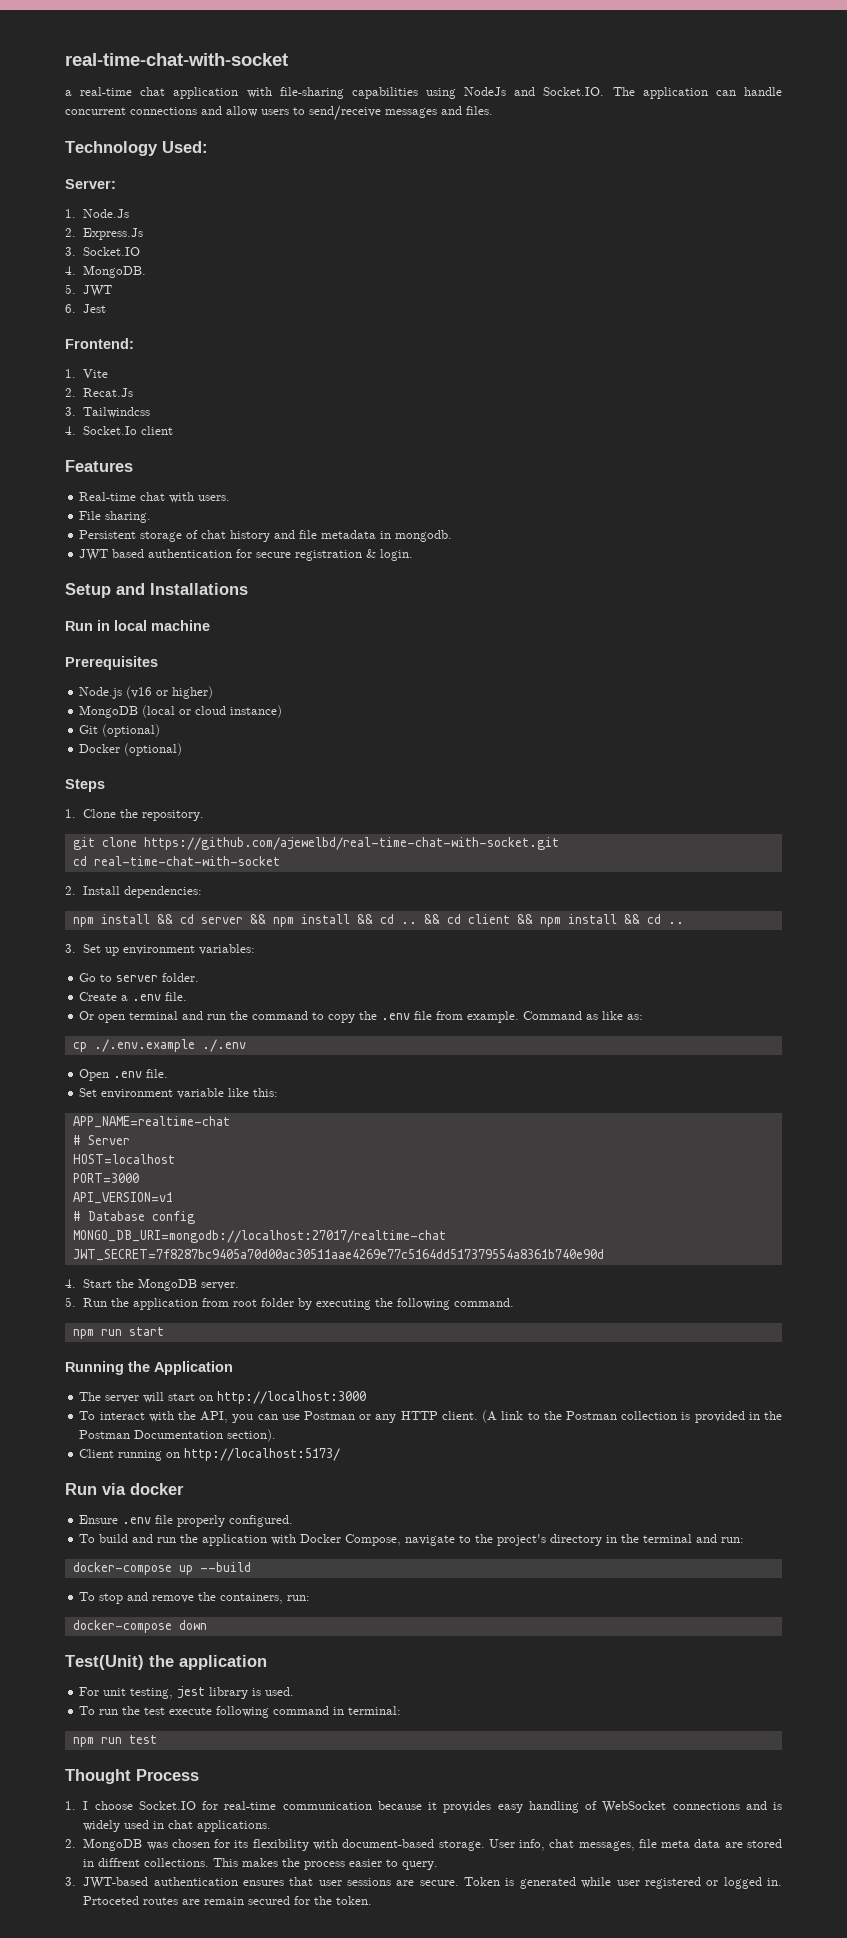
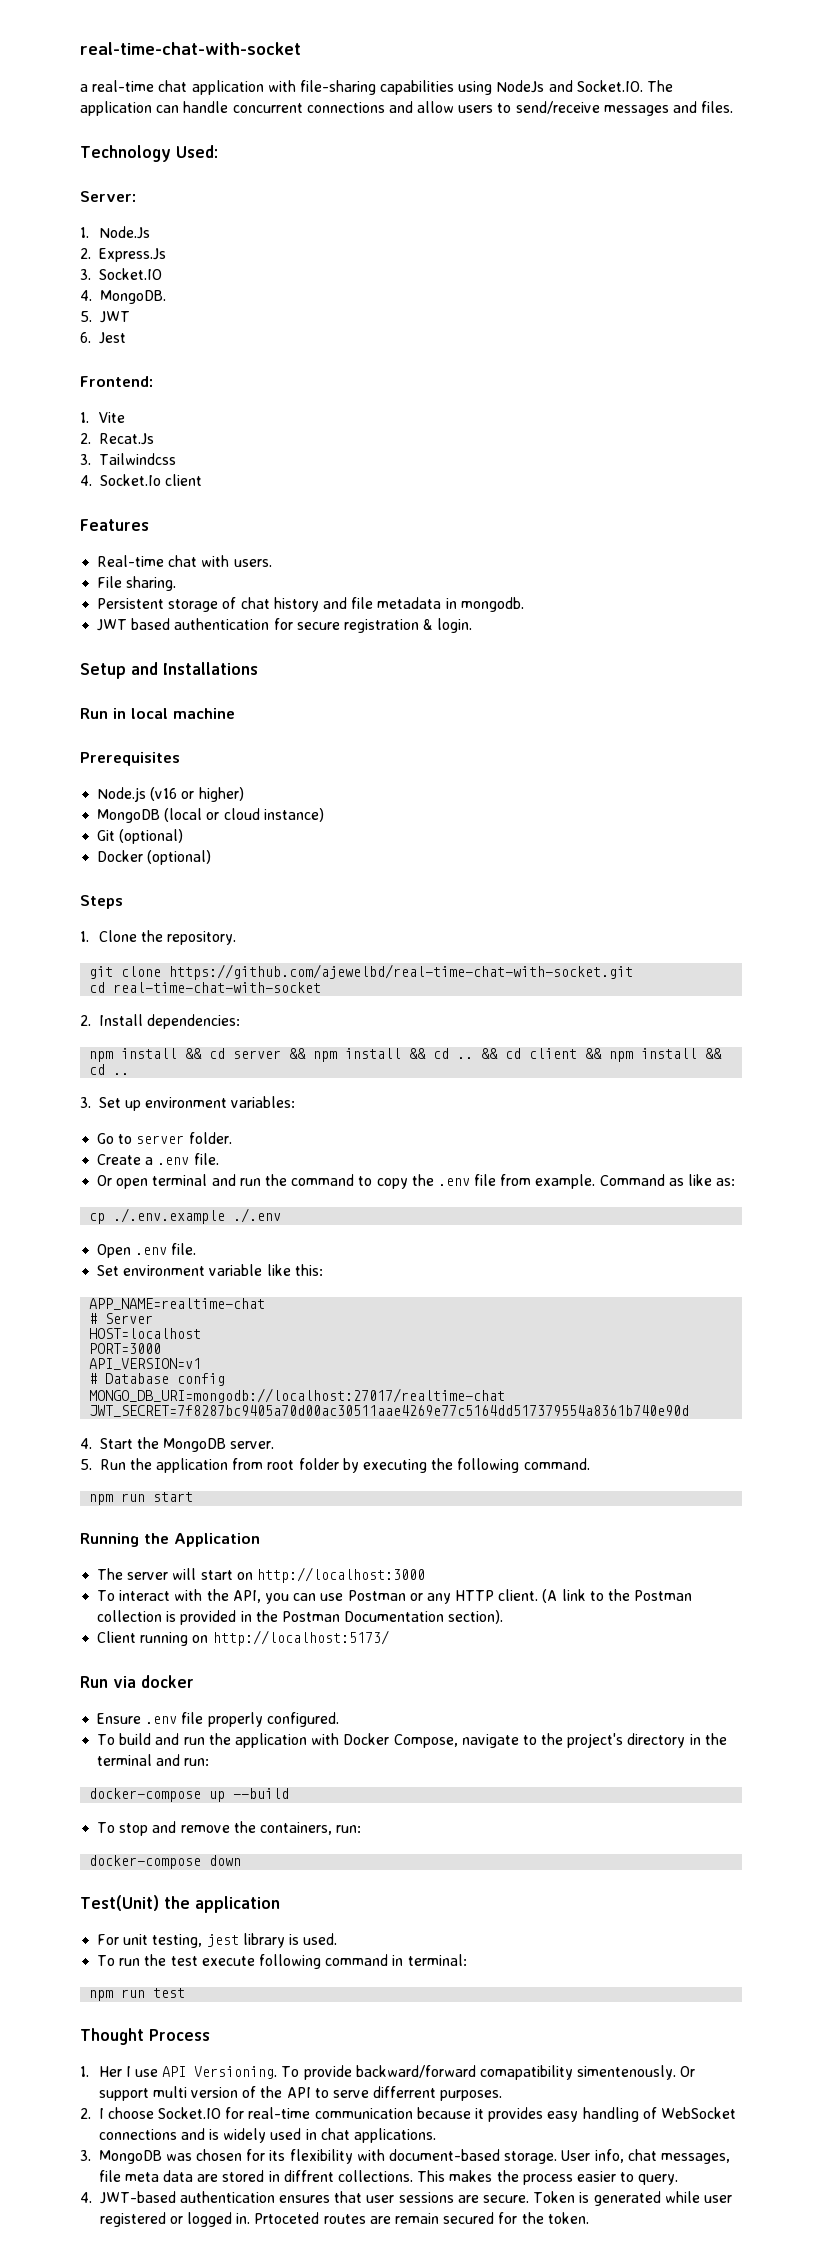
- 1. I choose Socket.IO for real-time communication because it provides easy handling of WebSocket connections and is widely used in chat applications.
+ 1. Her I use API Versioning. To provide backward/forward comapatibility simentenously. Or support multi version of the API to serve differrent purposes.
+ 2. I choose Socket.IO for real-time communication because it provides easy handling of WebSocket connections and is widely used in chat applications.
- 2. MongoDB was chosen for its flexibility with document-based storage.
+ 3. MongoDB was chosen for its flexibility with document-based storage.
- 3. JWT-based authentication ensures that user sessions are secure.
+ 4. JWT-based authentication ensures that user sessions are secure.

